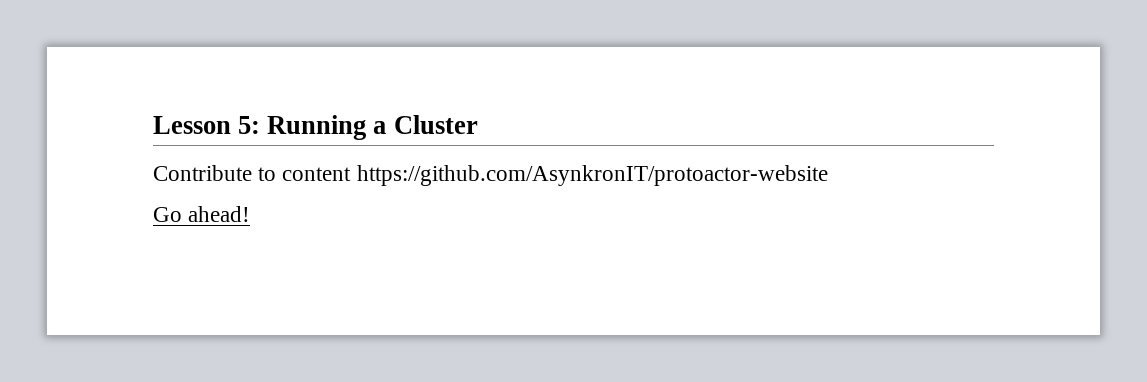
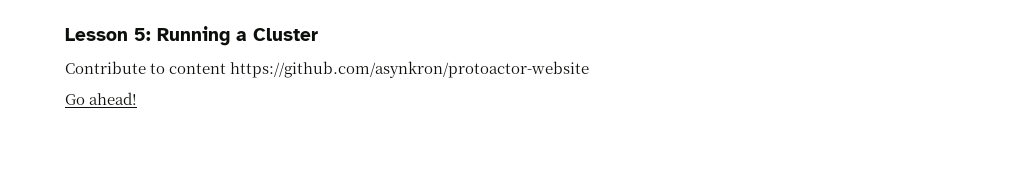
- Contribute to content https://github.com/AsynkronIT/protoactor-website
+ Contribute to content https://github.com/asynkron/protoactor-website

